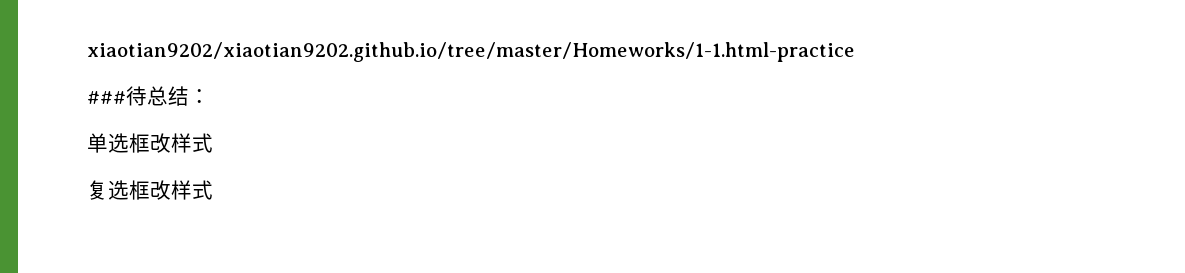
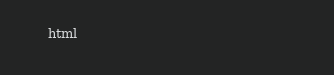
- xiaotian9202/xiaotian9202.github.io/tree/master/Homeworks/1-1.html-practice
- ###待总结：
- 单选框改样式
- 复选框改样式
+ html

